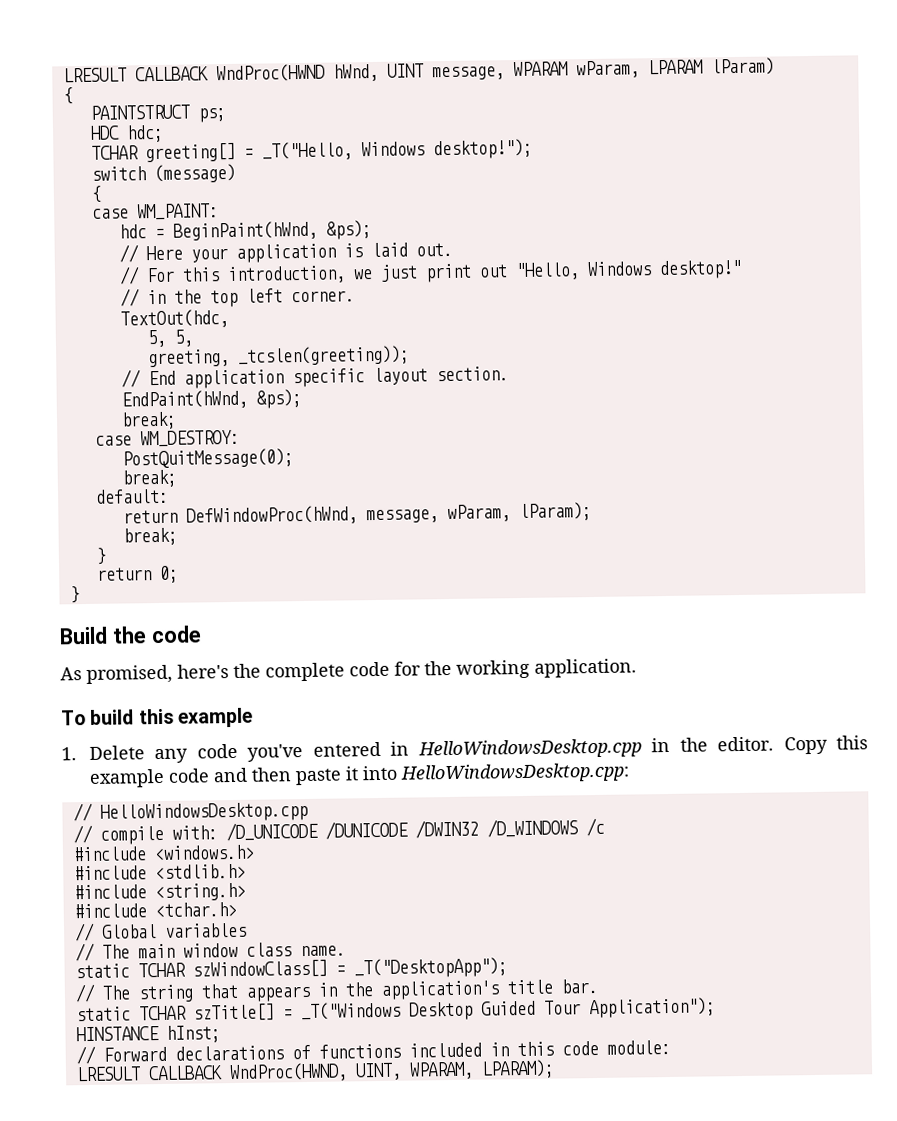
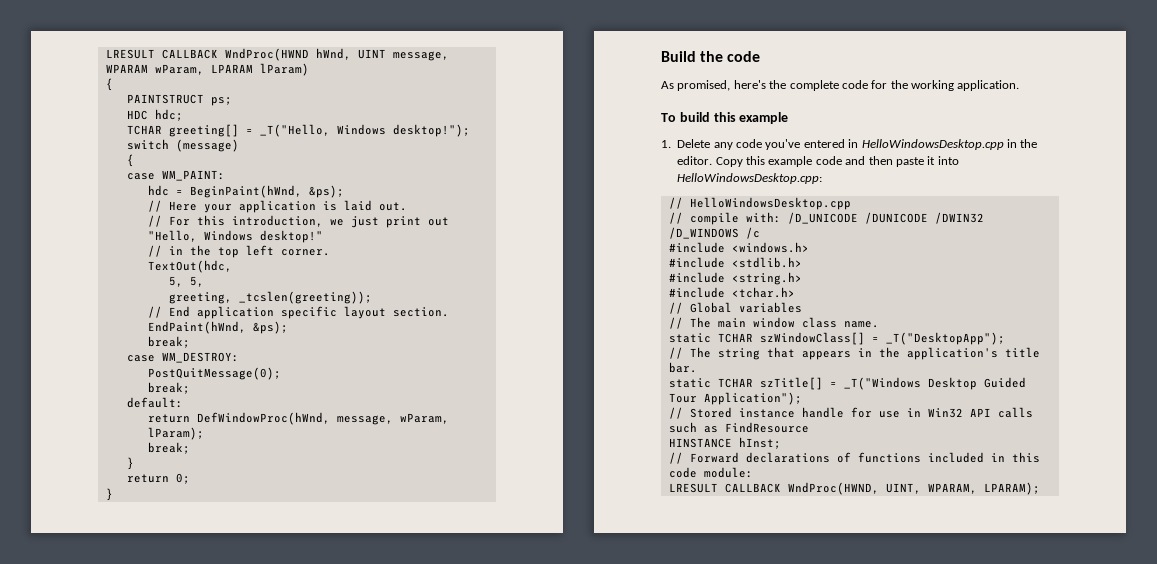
+ // Stored instance handle for use in Win32 API calls such as FindResource

